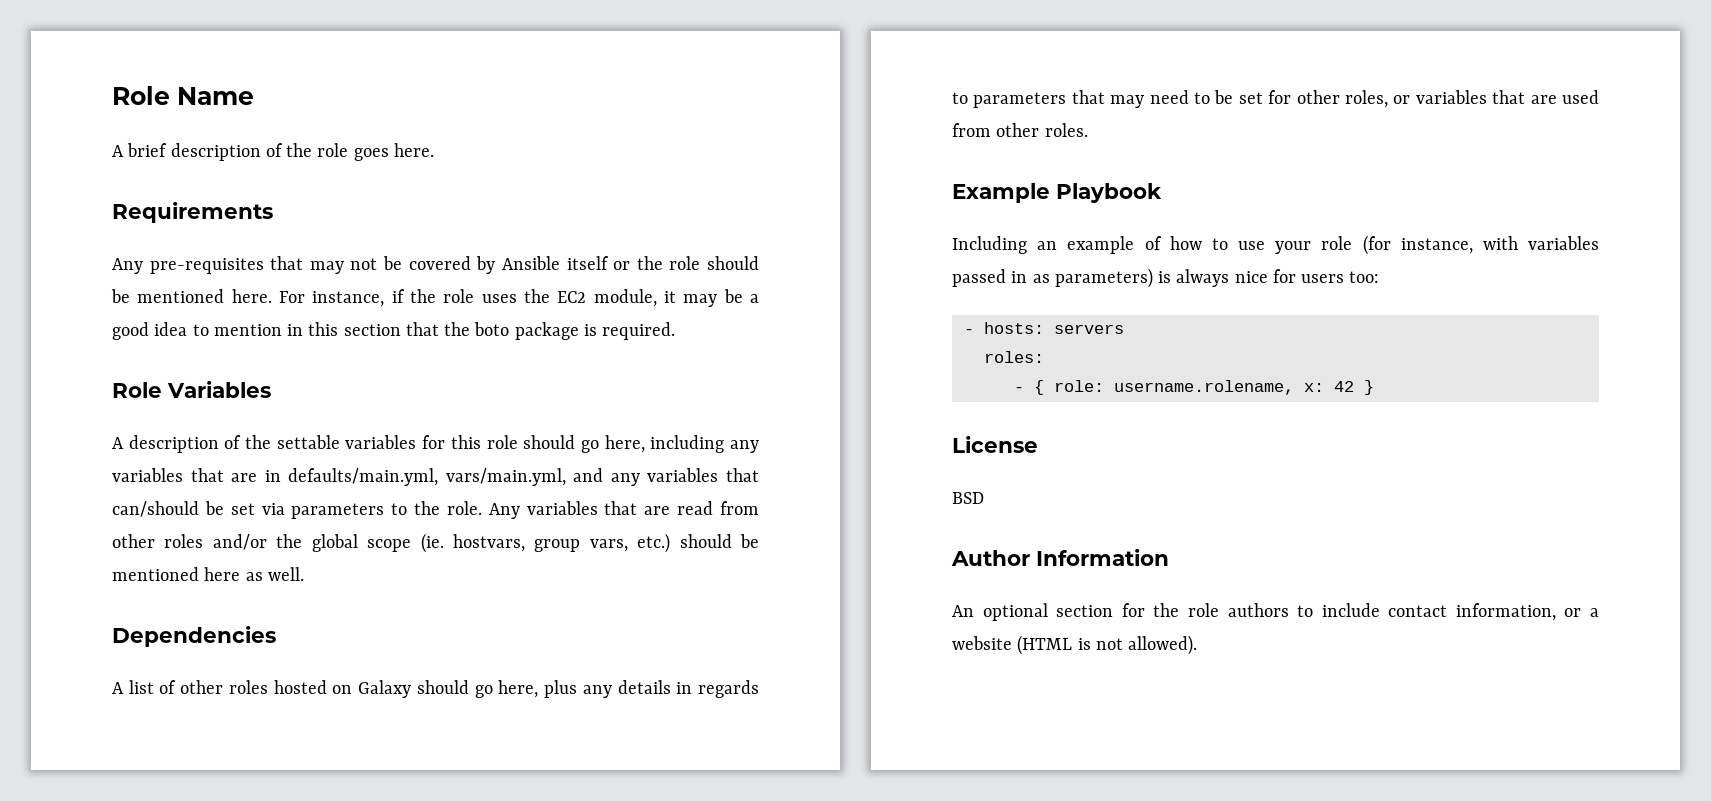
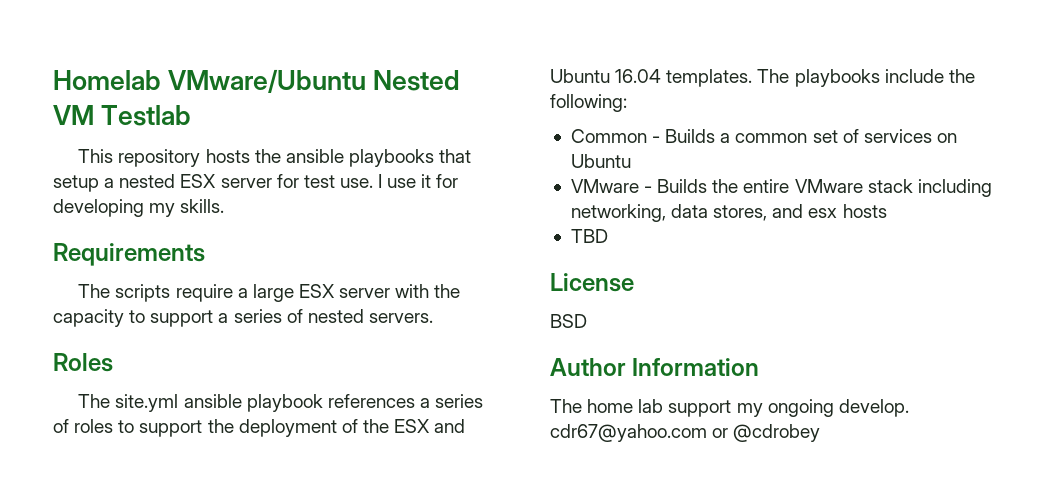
- Role Name
- A brief description of the role goes here.
+ Homelab VMware/Ubuntu Nested VM Testlab
+ This repository hosts the ansible playbooks that setup a nested ESX server for test use. I use it for developing my skills.
  Requirements
- Any pre-requisites that may not be covered by Ansible itself or the role should be mentioned here. For instance, if the role uses the EC2 module, it may be a good idea to mention in this section that the boto package is required.
- Role Variables
- A description of the settable variables for this role should go here, including any variables that are in defaults/main.yml, vars/main.yml, and any variables that can/should be set via parameters to the role. Any variables that are read from other roles and/or the global scope (ie. hostvars, group vars, etc.) should be mentioned here as well.
- Dependencies
- A list of other roles hosted on Galaxy should go here, plus any details in regards to parameters that may need to be set for other roles, or variables that are used from other roles.
- Example Playbook
- Including an example of how to use your role (for instance, with variables passed in as parameters) is always nice for users too:
- - hosts: servers
- roles:
- - { role: username.rolename, x: 42 }
+ The scripts require a large ESX server with the capacity to support a series of nested servers.
+ Roles
+ The site.yml ansible playbook references a series of roles to support the deployment of the ESX and Ubuntu 16.04 templates. The playbooks include the following:
+ Common - Builds a common set of services on Ubuntu
+ VMware - Builds the entire VMware stack including networking, data stores, and esx hosts
+ TBD
  License
  BSD
  Author Information
- An optional section for the role authors to include contact information, or a website (HTML is not allowed).
+ The home lab support my ongoing develop. cdr67@yahoo.com or @cdrobey

